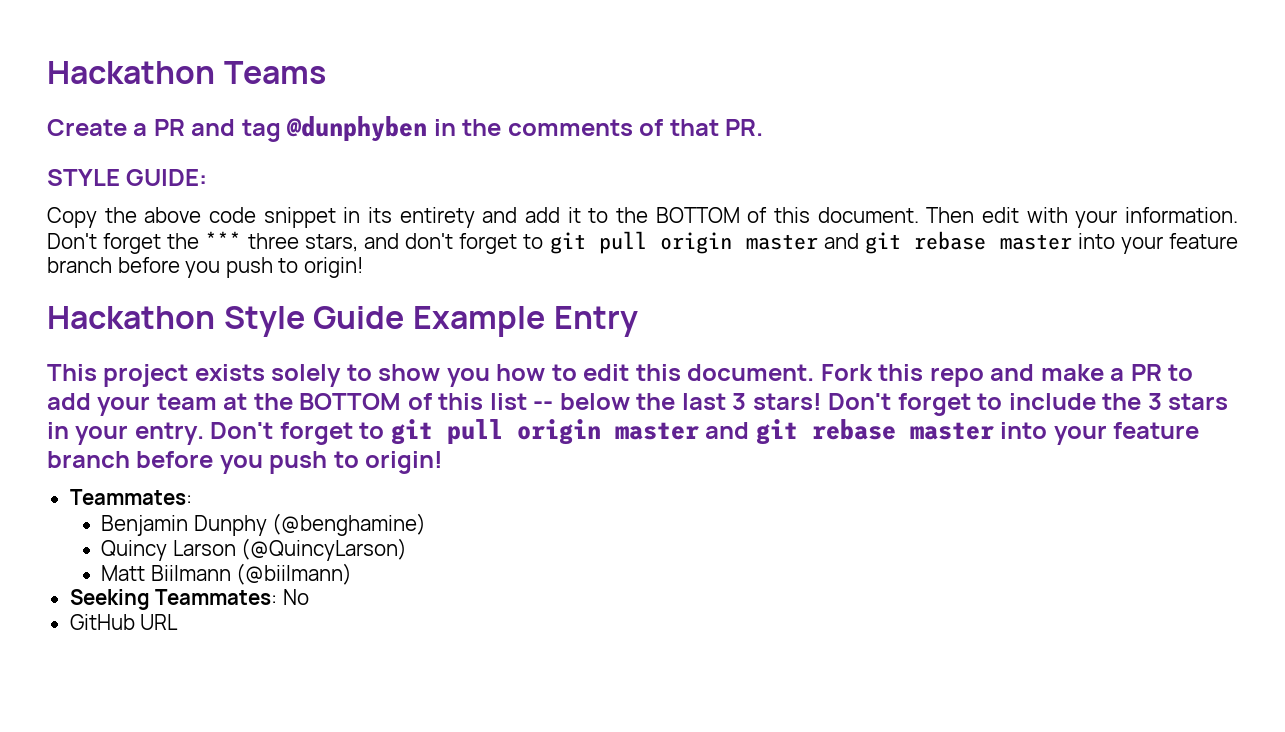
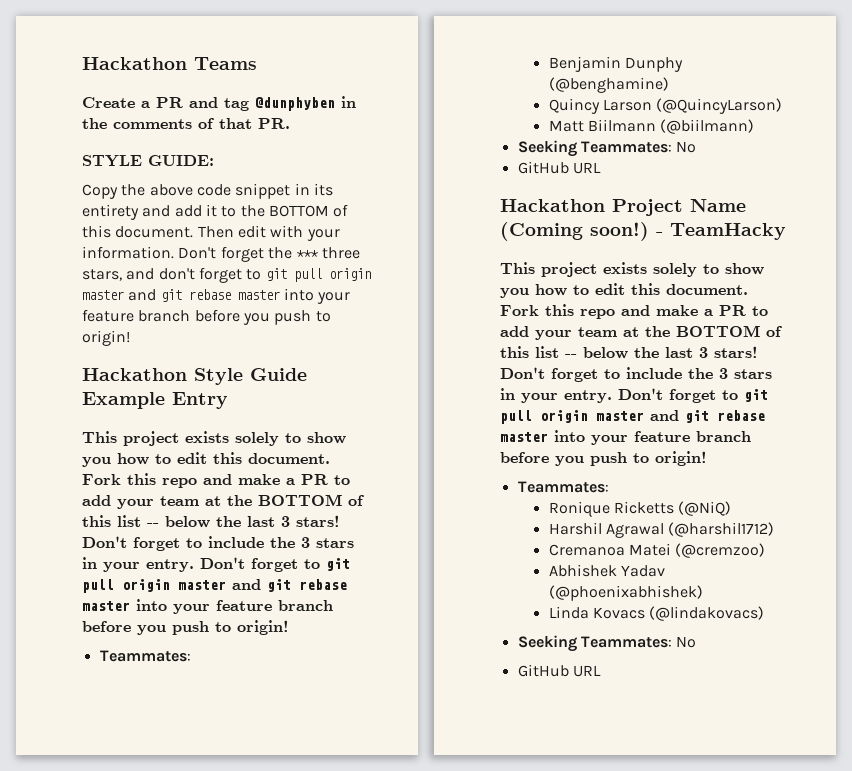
+ Hackathon Project Name (Coming soon!) - TeamHacky
+ This project exists solely to show you how to edit this document. Fork this repo and make a PR to add your team at the BOTTOM of this list -- below the last 3 stars! Don't forget to include the 3 stars in your entry. Don't forget to git pull origin master and git rebase master into your feature branch before you push to origin!
+ Teammates:
+ Ronique Ricketts (@NiQ)
+ Harshil Agrawal (@harshil1712)
+ Cremanoa Matei (@cremzoo)
+ Abhishek Yadav (@phoenixabhishek)
+ Linda Kovacs (@lindakovacs)
+ Seeking Teammates: No
+ GitHub URL

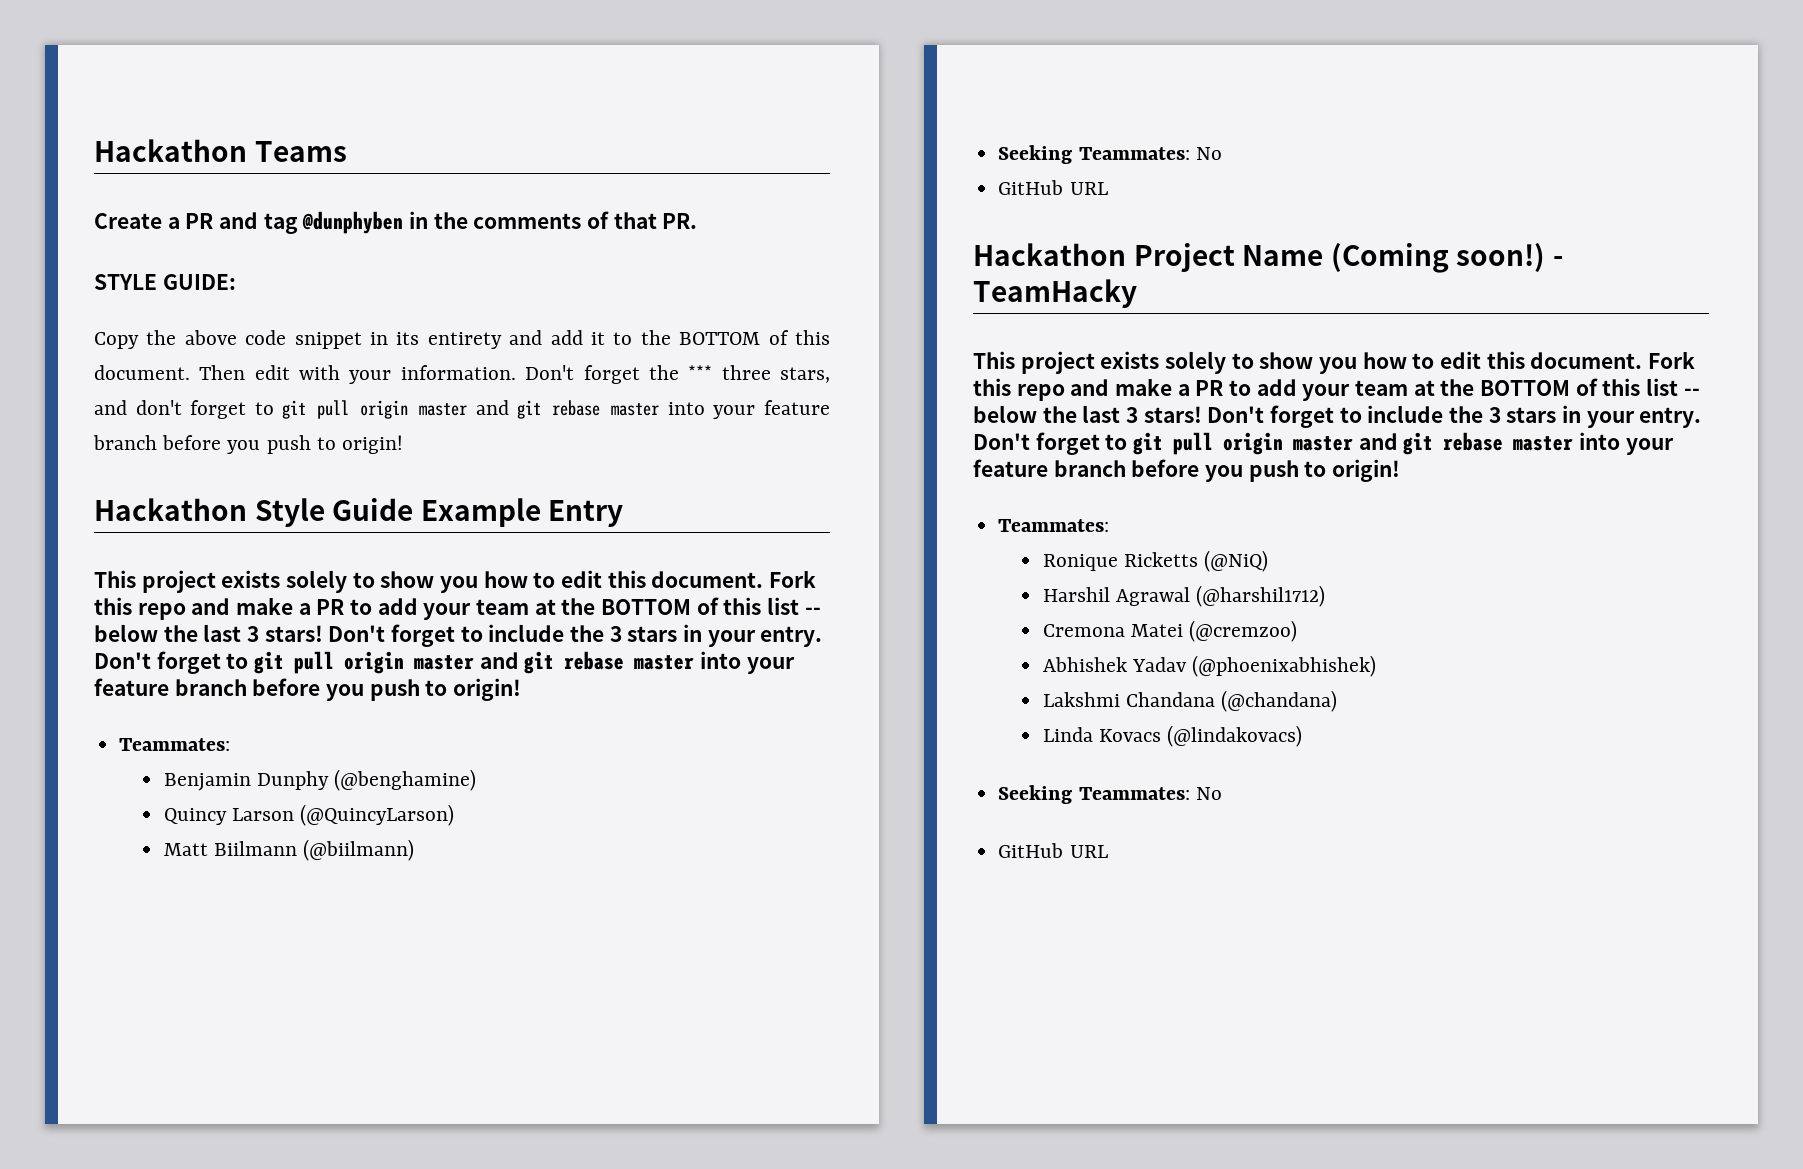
- Cremanoa Matei (@cremzoo)
+ Cremona Matei (@cremzoo)
+ Lakshmi Chandana (@chandana)

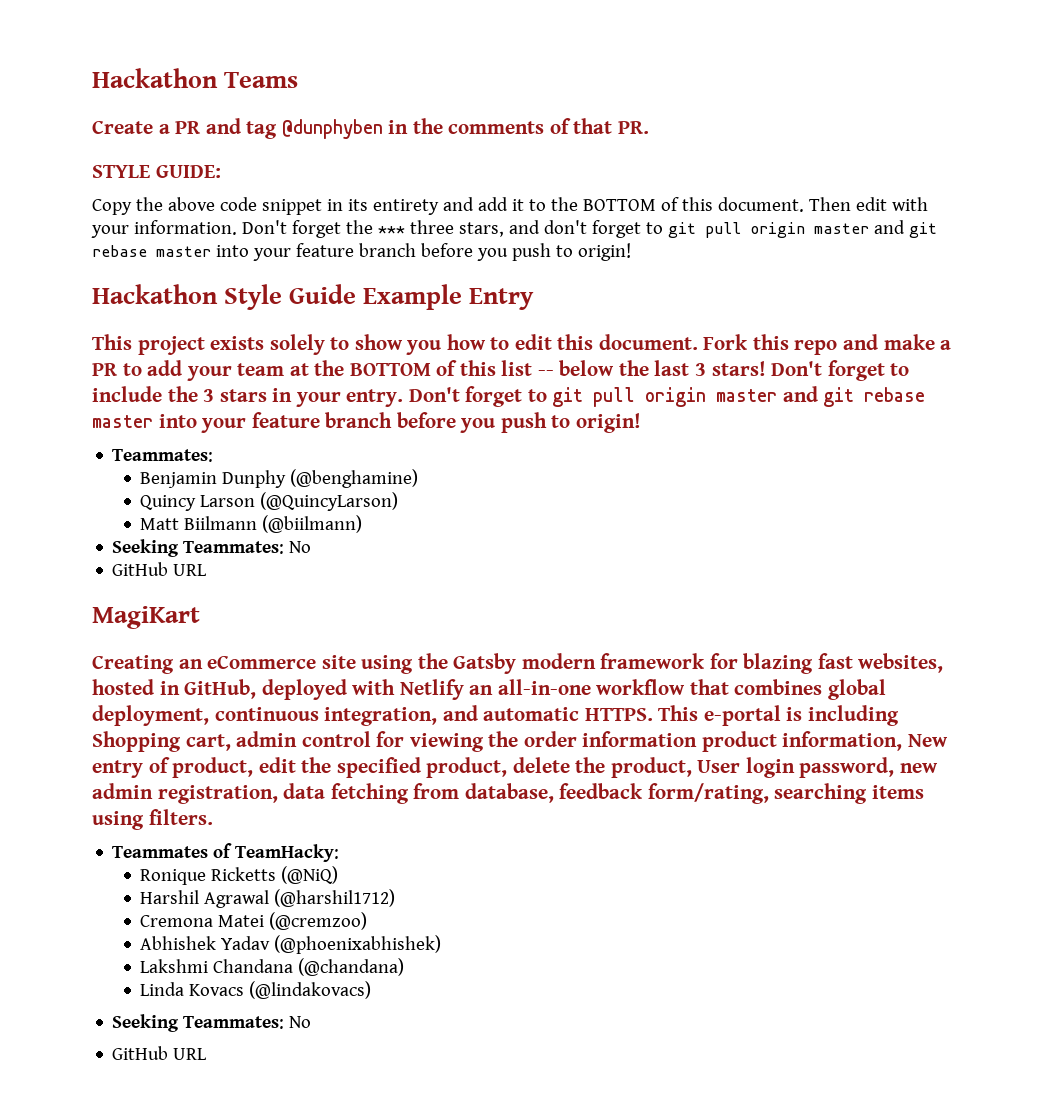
- Hackathon Project Name (Coming soon!) - TeamHacky
- This project exists solely to show you how to edit this document. Fork this repo and make a PR to add your team at the BOTTOM of this list -- below the last 3 stars! Don't forget to include the 3 stars in your entry. Don't forget to git pull origin master and git rebase master into your feature branch before you push to origin!
- Teammates:
+ MagiKart
+ Creating an eCommerce site using the Gatsby modern framework for blazing fast websites, hosted in GitHub, deployed with Netlify an all-in-one workflow that combines global deployment, continuous integration, and automatic HTTPS. This e-portal is including Shopping cart, admin control for viewing the order information product information, New entry of product, edit the specified product, delete the product, User login password, new admin registration, data fetching from database, feedback form/rating, searching items using filters.
+ Teammates of TeamHacky:

